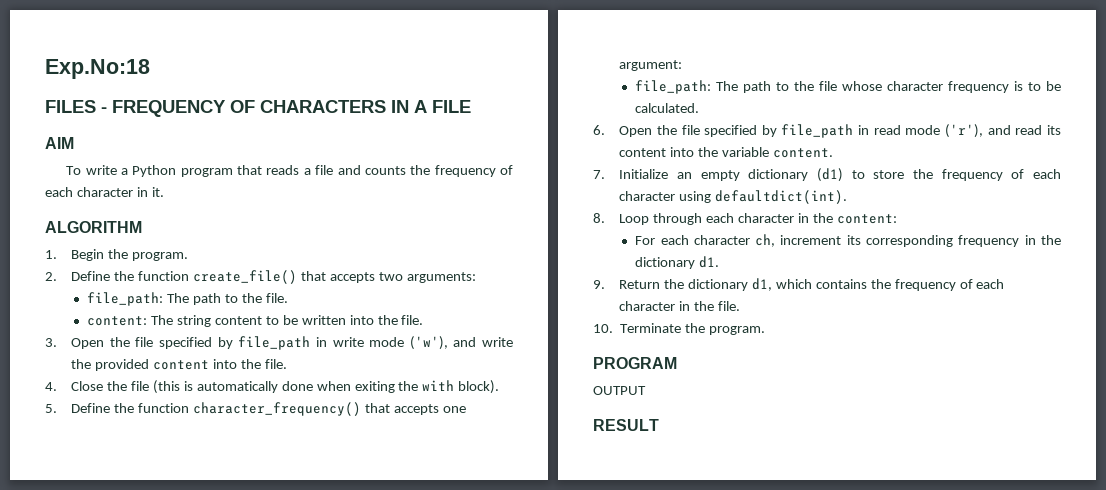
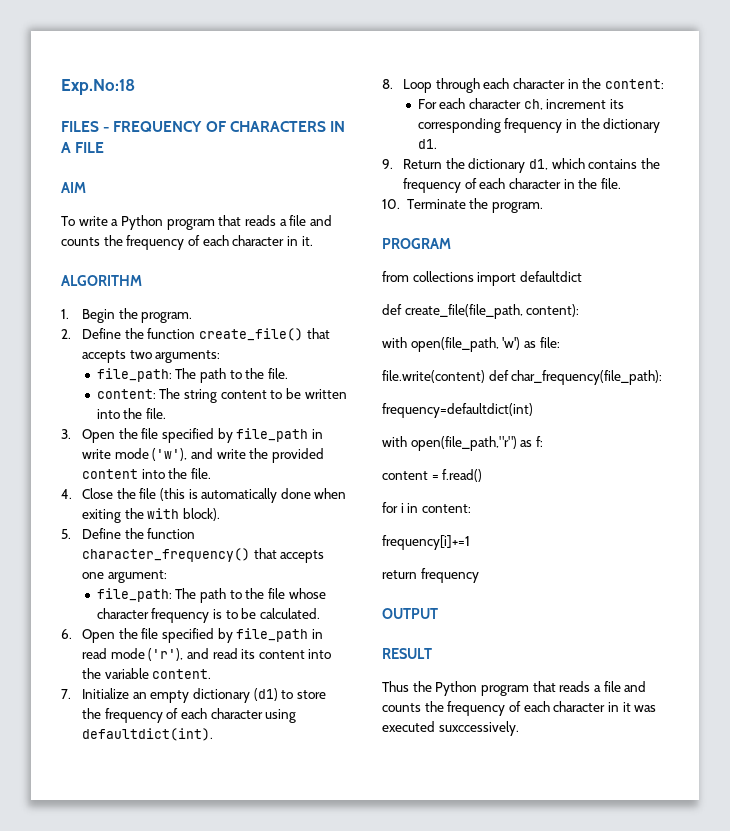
+ from collections import defaultdict
+ def create_file(file_path, content):
+ with open(file_path, 'w') as file:
+ file.write(content) def char_frequency(file_path):
+ frequency=defaultdict(int)
+ with open(file_path,"r") as f:
+ content = f.read()
+ for i in content:
+ frequency[i]+=1
+ return frequency
  OUTPUT
  RESULT
+ Thus the Python program that reads a file and counts the frequency of each character in it was executed suxccessively.

